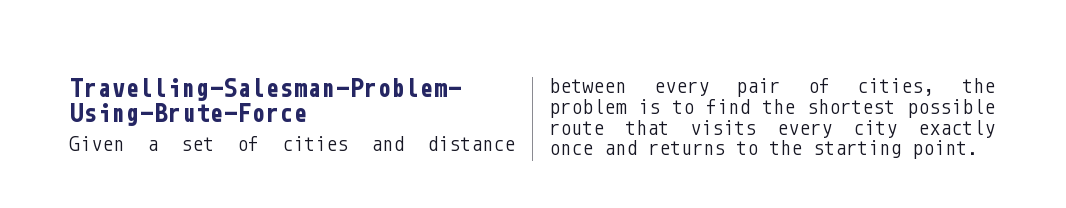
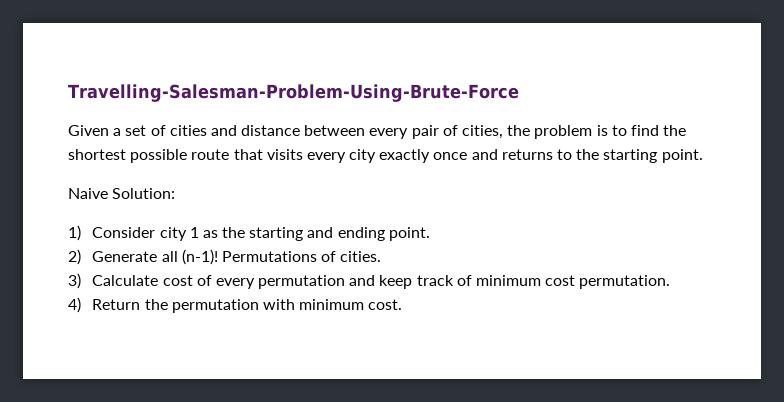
+ Naive Solution:
+ 1) Consider city 1 as the starting and ending point.
+ 2) Generate all (n-1)! Permutations of cities.
+ 3) Calculate cost of every permutation and keep track of minimum cost permutation.
+ 4) Return the permutation with minimum cost.

